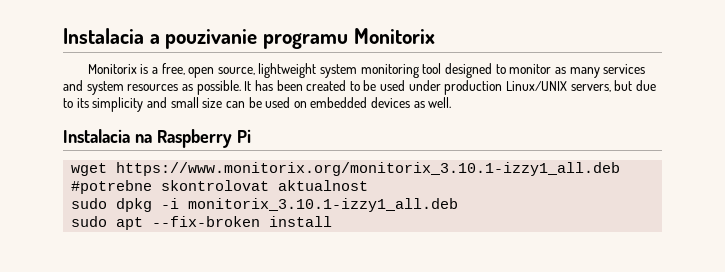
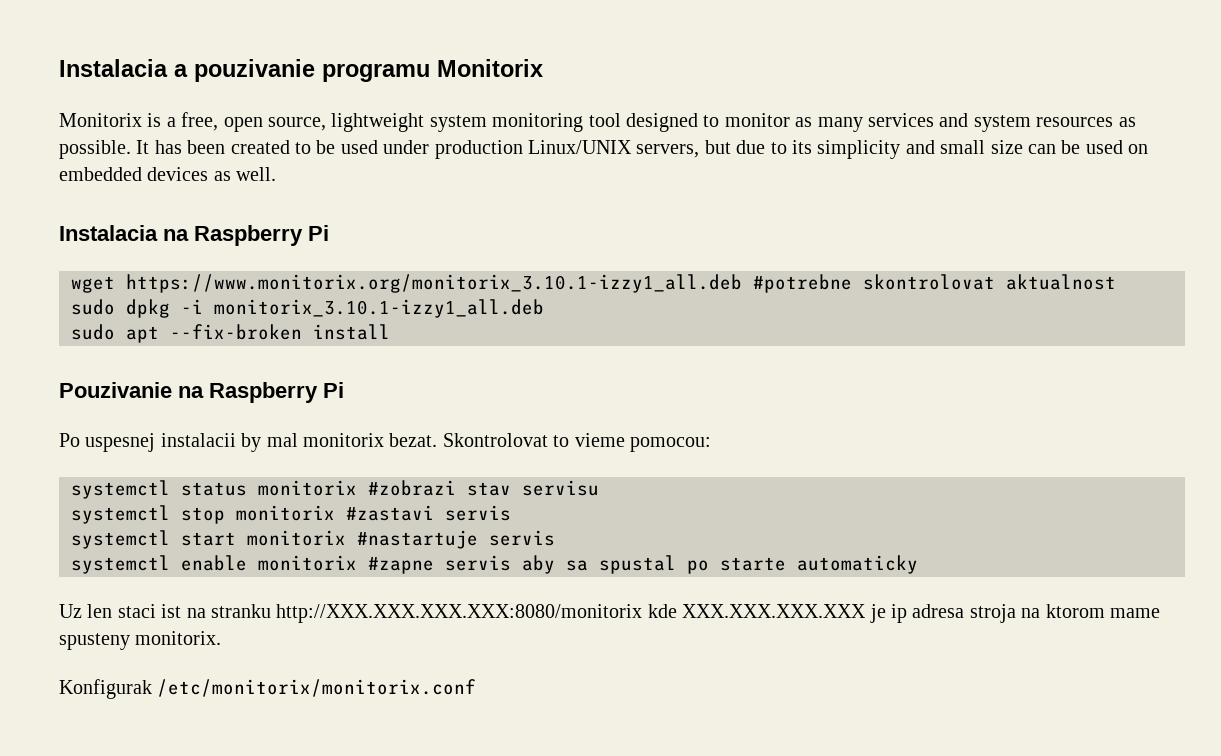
+ Pouzivanie na Raspberry Pi
+ Po uspesnej instalacii by mal monitorix bezat. Skontrolovat to vieme pomocou:
+ systemctl status monitorix #zobrazi stav servisu
+ systemctl stop monitorix #zastavi servis
+ systemctl start monitorix #nastartuje servis
+ systemctl enable monitorix #zapne servis aby sa spustal po starte automaticky
+ Uz len staci ist na stranku http://XXX.XXX.XXX.XXX:8080/monitorix kde XXX.XXX.XXX.XXX je ip adresa stroja na ktorom mame spusteny monitorix.
+ Konfigurak /etc/monitorix/monitorix.conf

